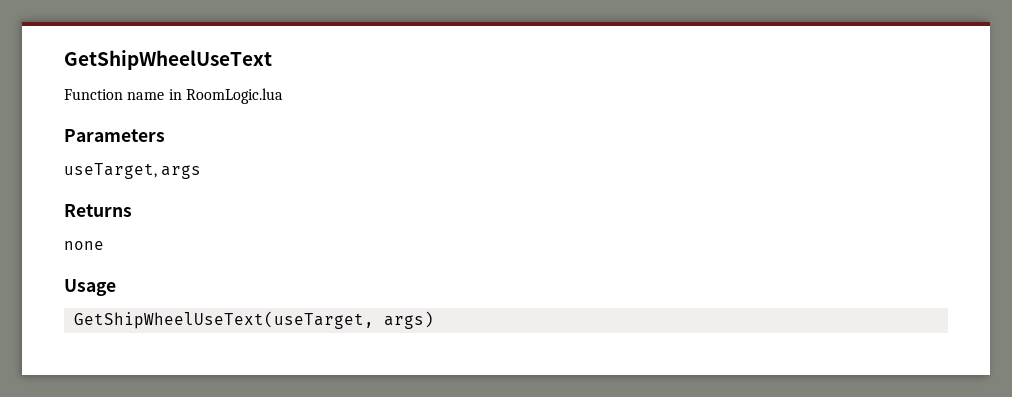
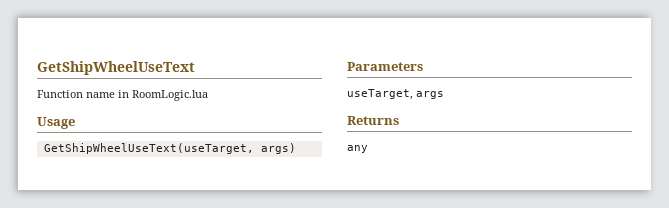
+ Usage
+ GetShipWheelUseText(useTarget, args)
- none
- Usage
- GetShipWheelUseText(useTarget, args)
+ any

